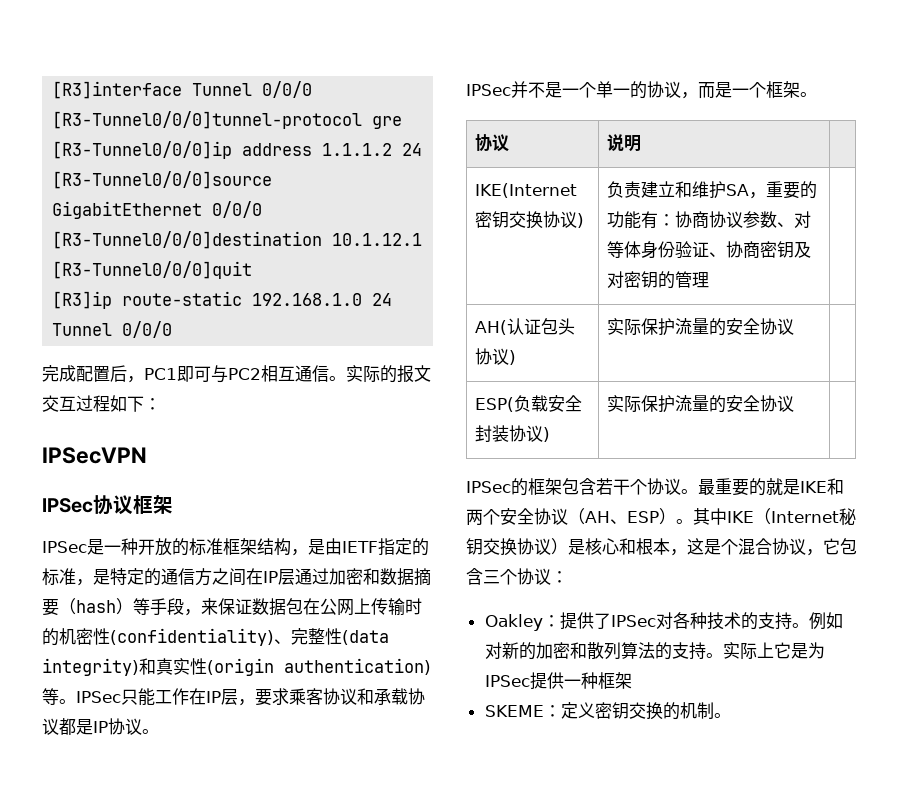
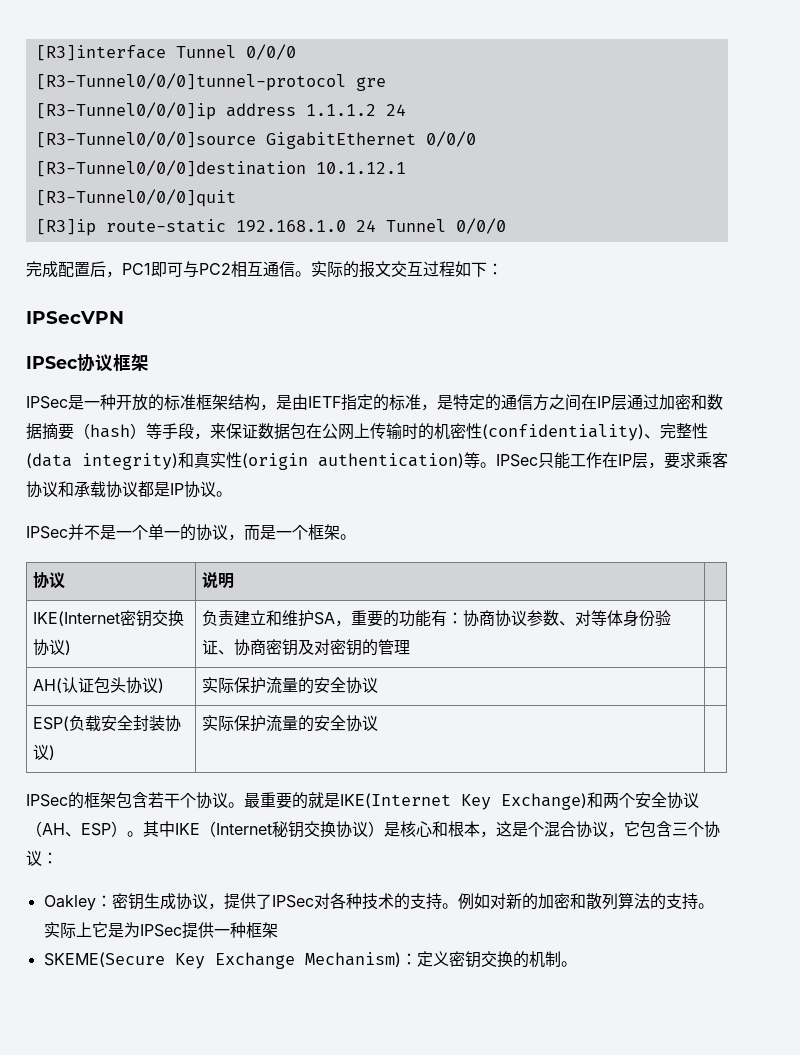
- 最重要的就是IKE和两个安全协议（AH、ESP）。
+ 最重要的就是IKE(Internet Key Exchange)和两个安全协议（AH、ESP）。
- Oakley：提供了IPSec对各种技术的支持。
+ Oakley：密钥生成协议，提供了IPSec对各种技术的支持。
- SKEME：定义密钥交换的机制。
+ SKEME(Secure Key Exchange Mechanism)：定义密钥交换的机制。

